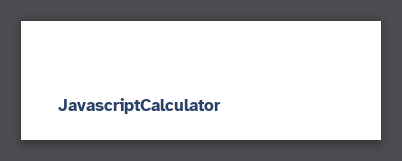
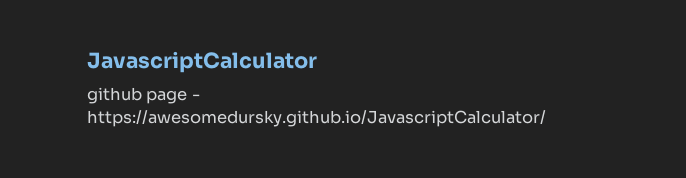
+ github page - https://awesomedursky.github.io/JavascriptCalculator/

